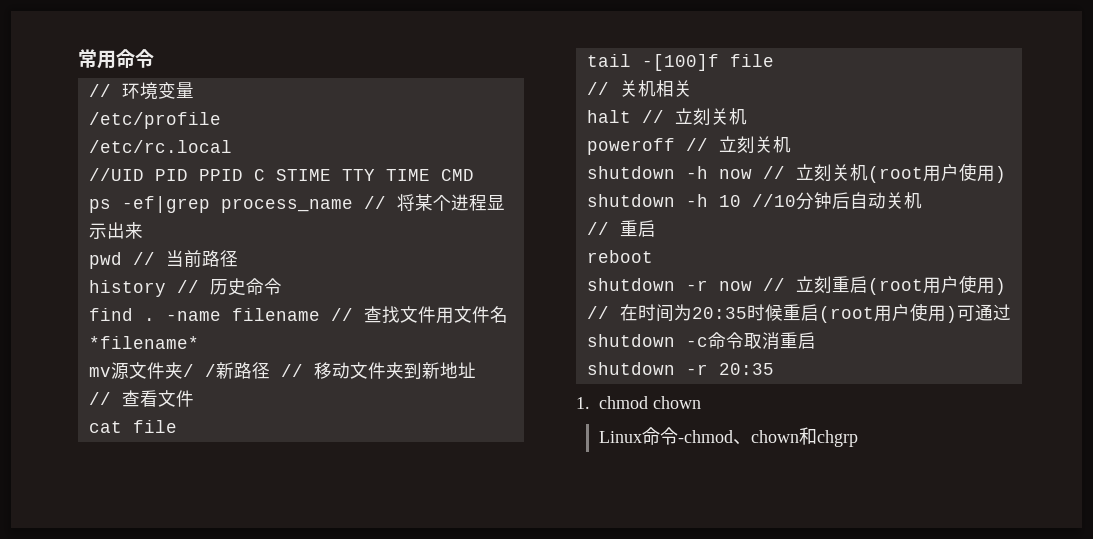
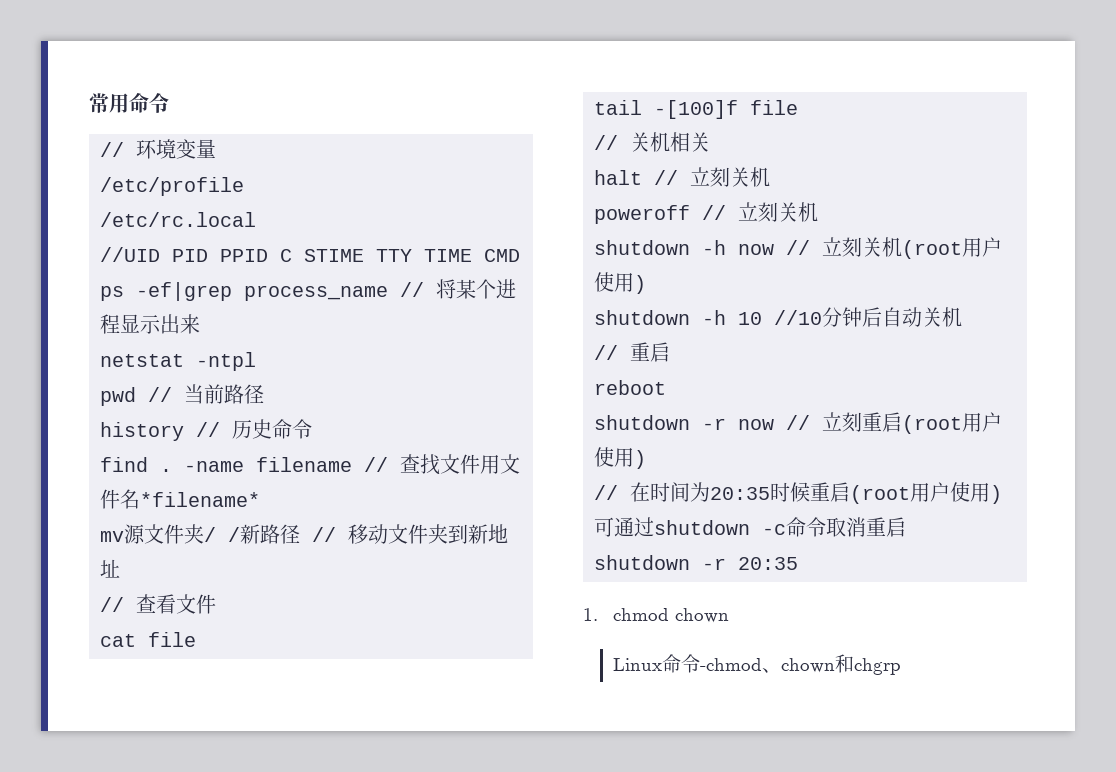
+ netstat -ntpl

